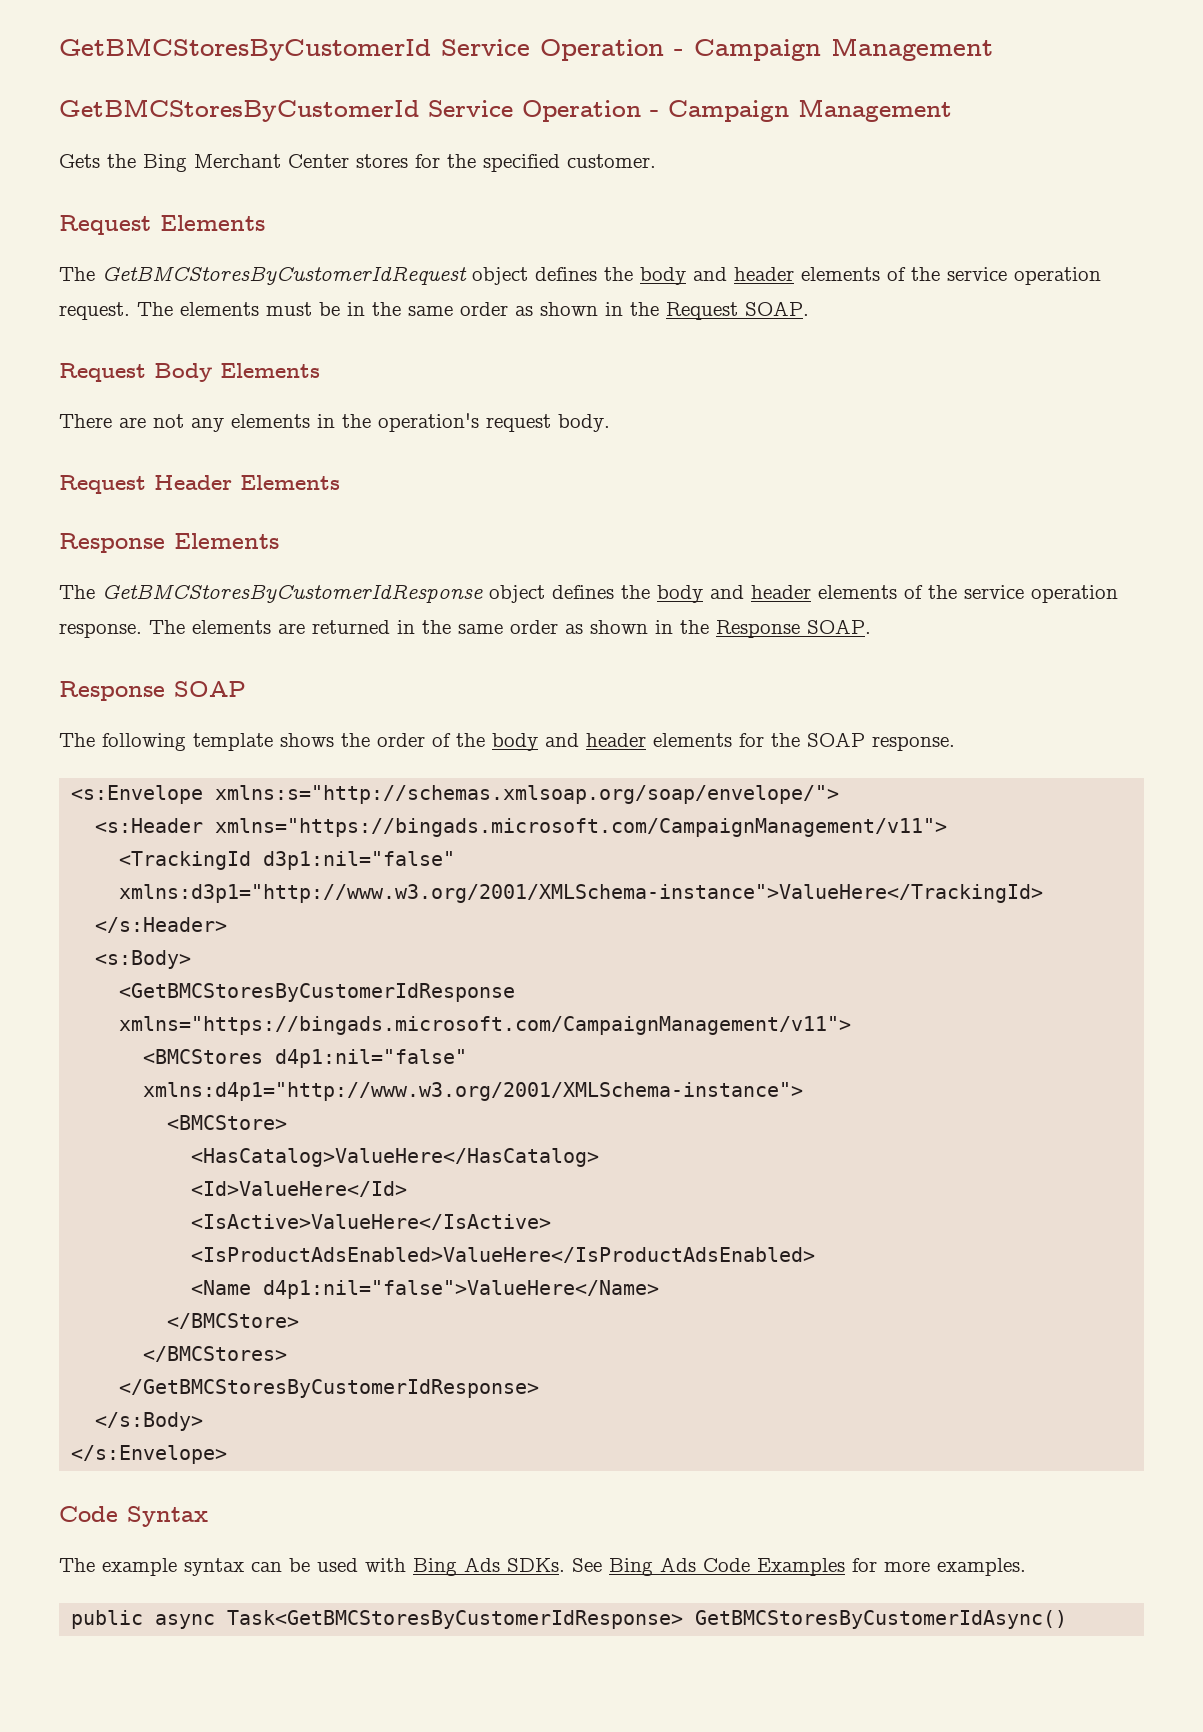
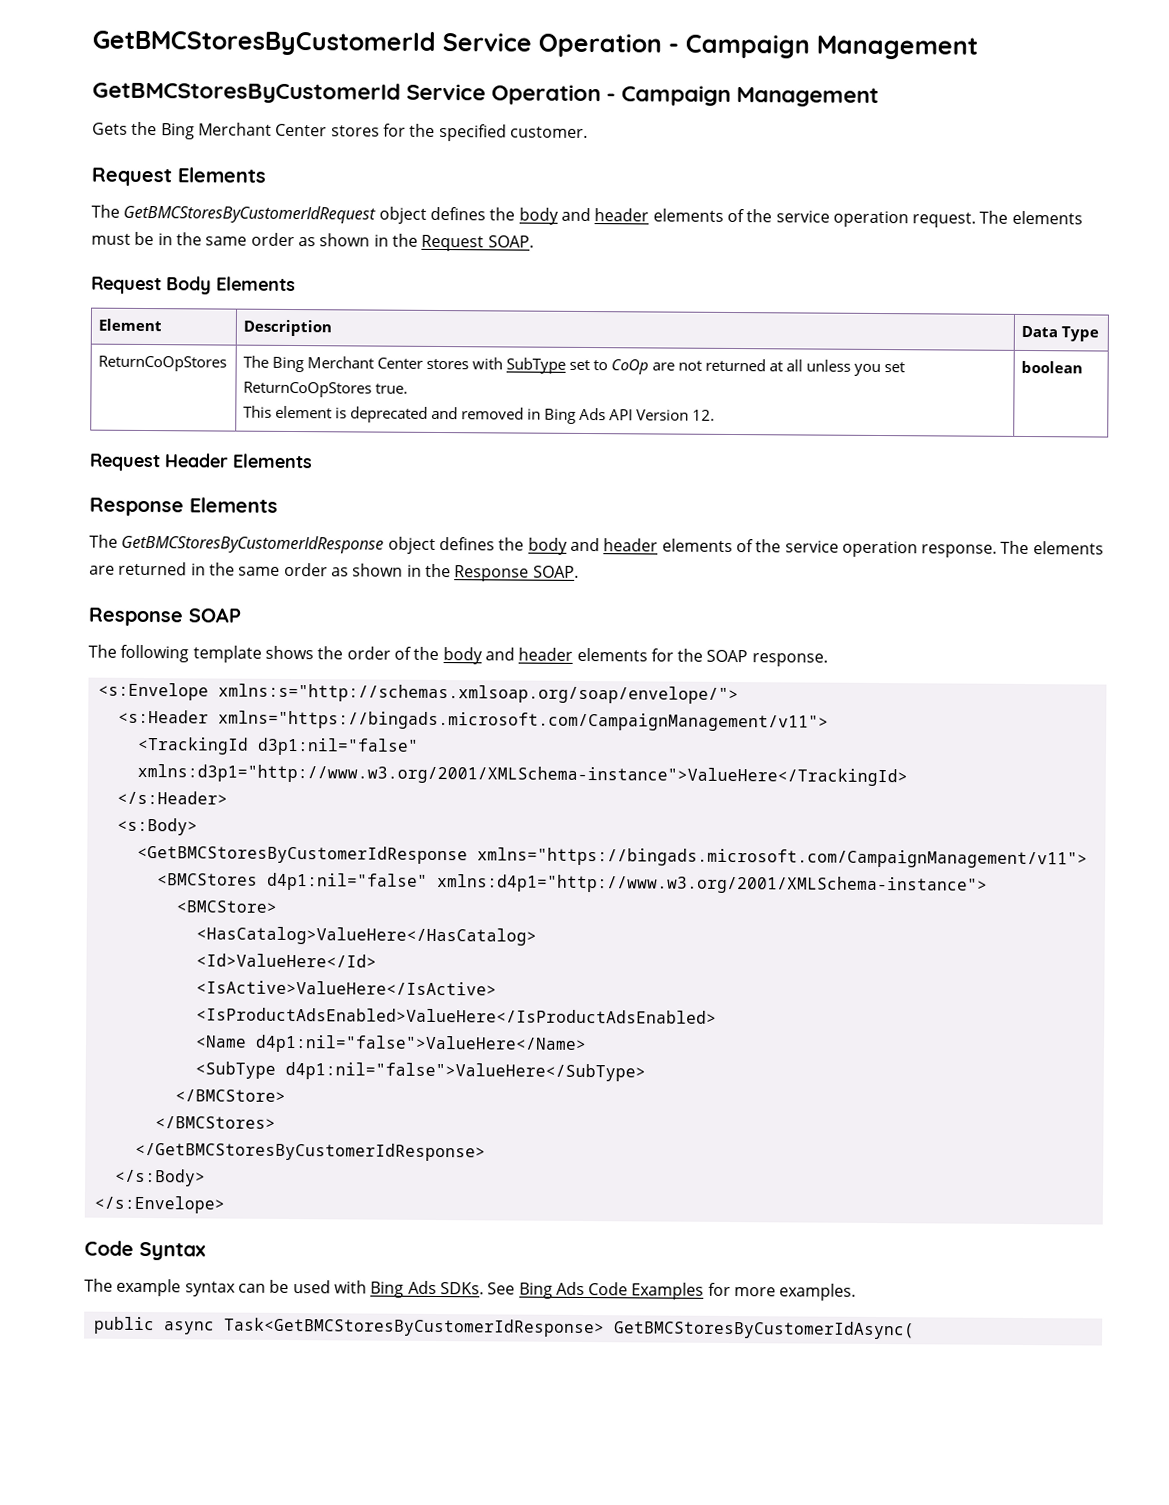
- There are not any elements in the operation's request body.
+ Element | Description | Data Type
+ ReturnCoOpStores | The Bing Merchant Center stores with SubType set to CoOp are not returned at all unless you set ReturnCoOpStores true.
+ This element is deprecated and removed in Bing Ads API Version 12. | boolean
+ <SubType d4p1:nil="false">ValueHere</SubType>
- public async Task<GetBMCStoresByCustomerIdResponse> GetBMCStoresByCustomerIdAsync()
+ public async Task<GetBMCStoresByCustomerIdResponse> GetBMCStoresByCustomerIdAsync(

